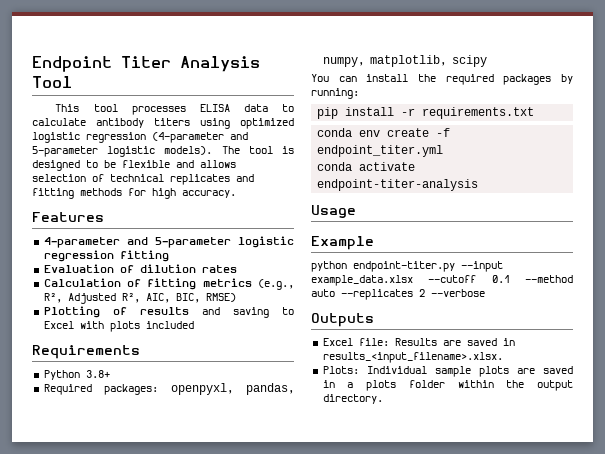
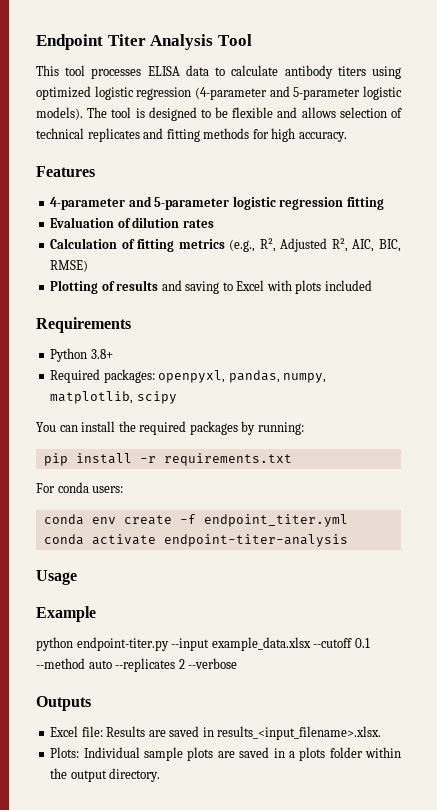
+ For conda users:

